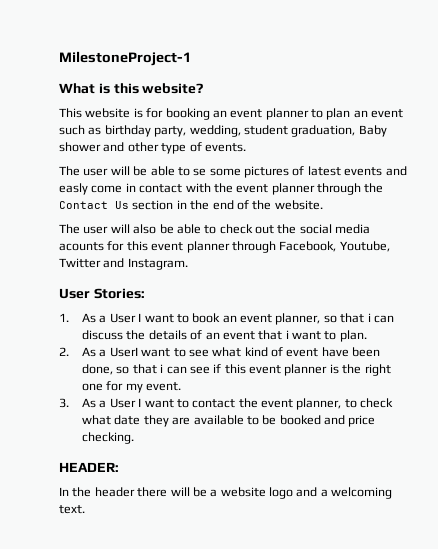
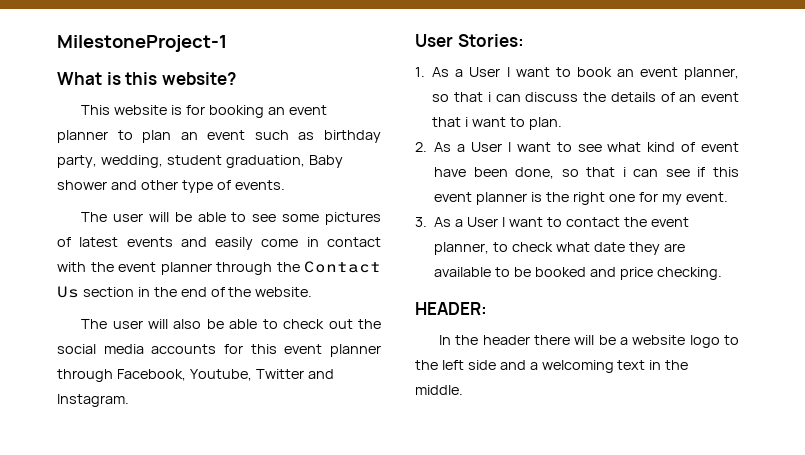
- The user will be able to se some pictures of latest events and easly come in contact with the event planner through the Contact Us section in the end of the website.
+ The user will be able to see some pictures of latest events and easily come in contact with the event planner through the Contact Us section in the end of the website.
- The user will also be able to check out the social media acounts for this event planner through Facebook, Youtube, Twitter and Instagram.
+ The user will also be able to check out the social media accounts for this event planner through Facebook, Youtube, Twitter and Instagram.
- 2. As a UserI want to see what kind of event have been done, so that i can see if this event planner is the right one for my event.
+ 2. As a User I want to see what kind of event have been done, so that i can see if this event planner is the right one for my event.
- In the header there will be a website logo and a welcoming text.
+ In the header there will be a website logo to the left side and a welcoming text in the middle.

